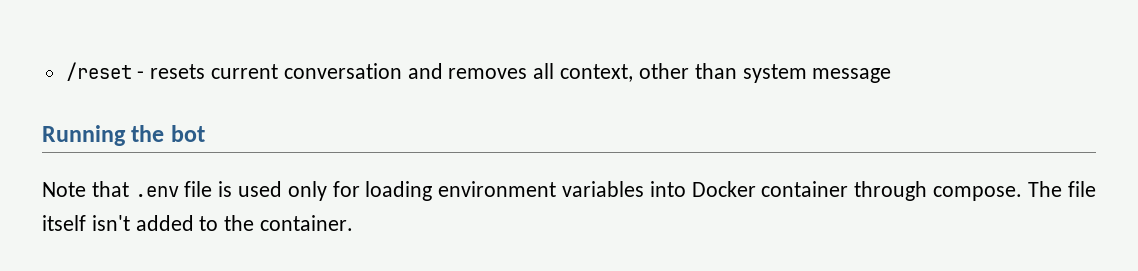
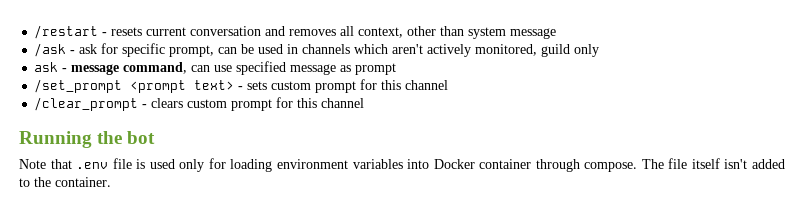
- /reset - resets current conversation and removes all context, other than system message
+ /restart - resets current conversation and removes all context, other than system message
+ /ask - ask for specific prompt, can be used in channels which aren't actively monitored, guild only
+ ask - message command, can use specified message as prompt
+ /set_prompt <prompt text> - sets custom prompt for this channel
+ /clear_prompt - clears custom prompt for this channel

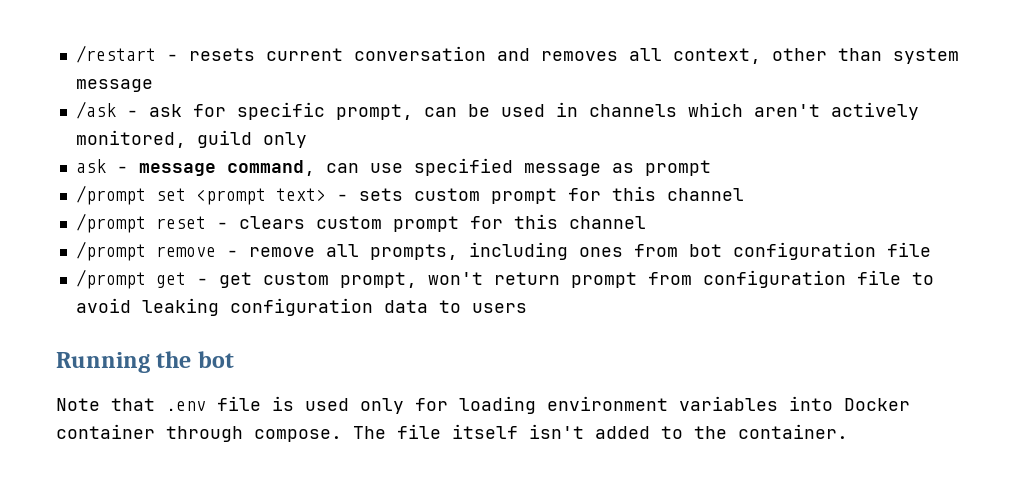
- /set_prompt <prompt text> - sets custom prompt for this channel
+ /prompt set <prompt text> - sets custom prompt for this channel
- /clear_prompt - clears custom prompt for this channel
+ /prompt reset - clears custom prompt for this channel
+ /prompt remove - remove all prompts, including ones from bot configuration file
+ /prompt get - get custom prompt, won't return prompt from configuration file to avoid leaking configuration data to users

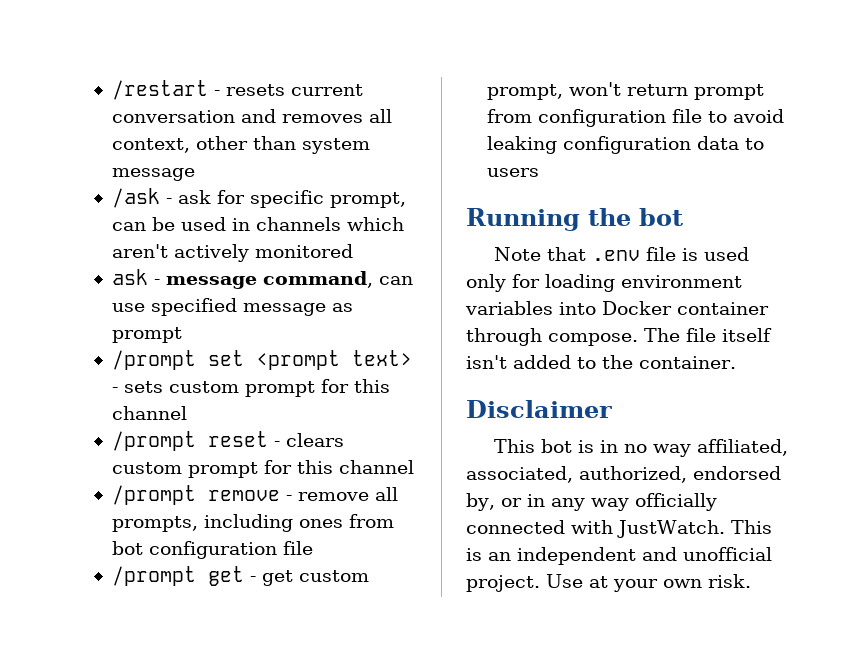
- /ask - ask for specific prompt, can be used in channels which aren't actively monitored, guild only
+ /ask - ask for specific prompt, can be used in channels which aren't actively monitored
+ Disclaimer
+ This bot is in no way affiliated, associated, authorized, endorsed by, or in any way officially connected with JustWatch. This is an independent and unofficial project. Use at your own risk.

